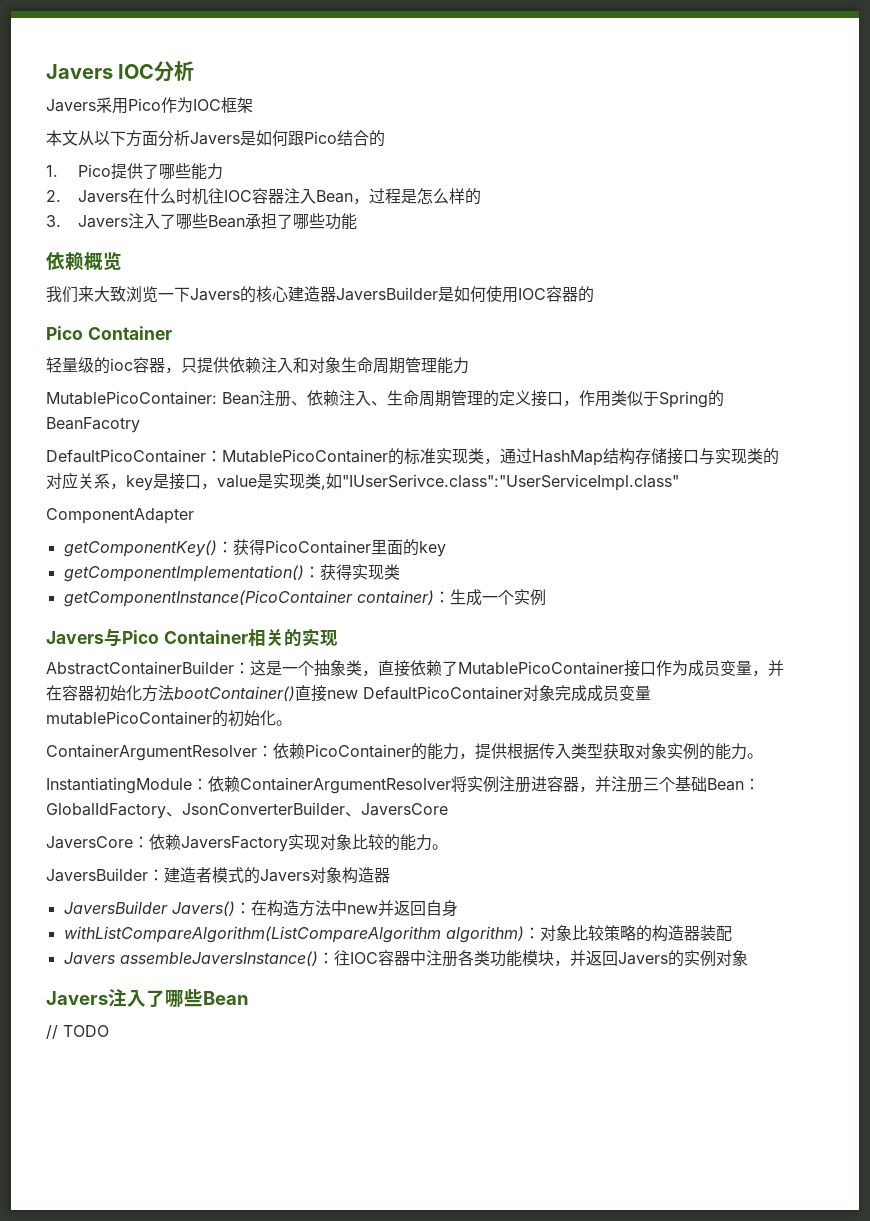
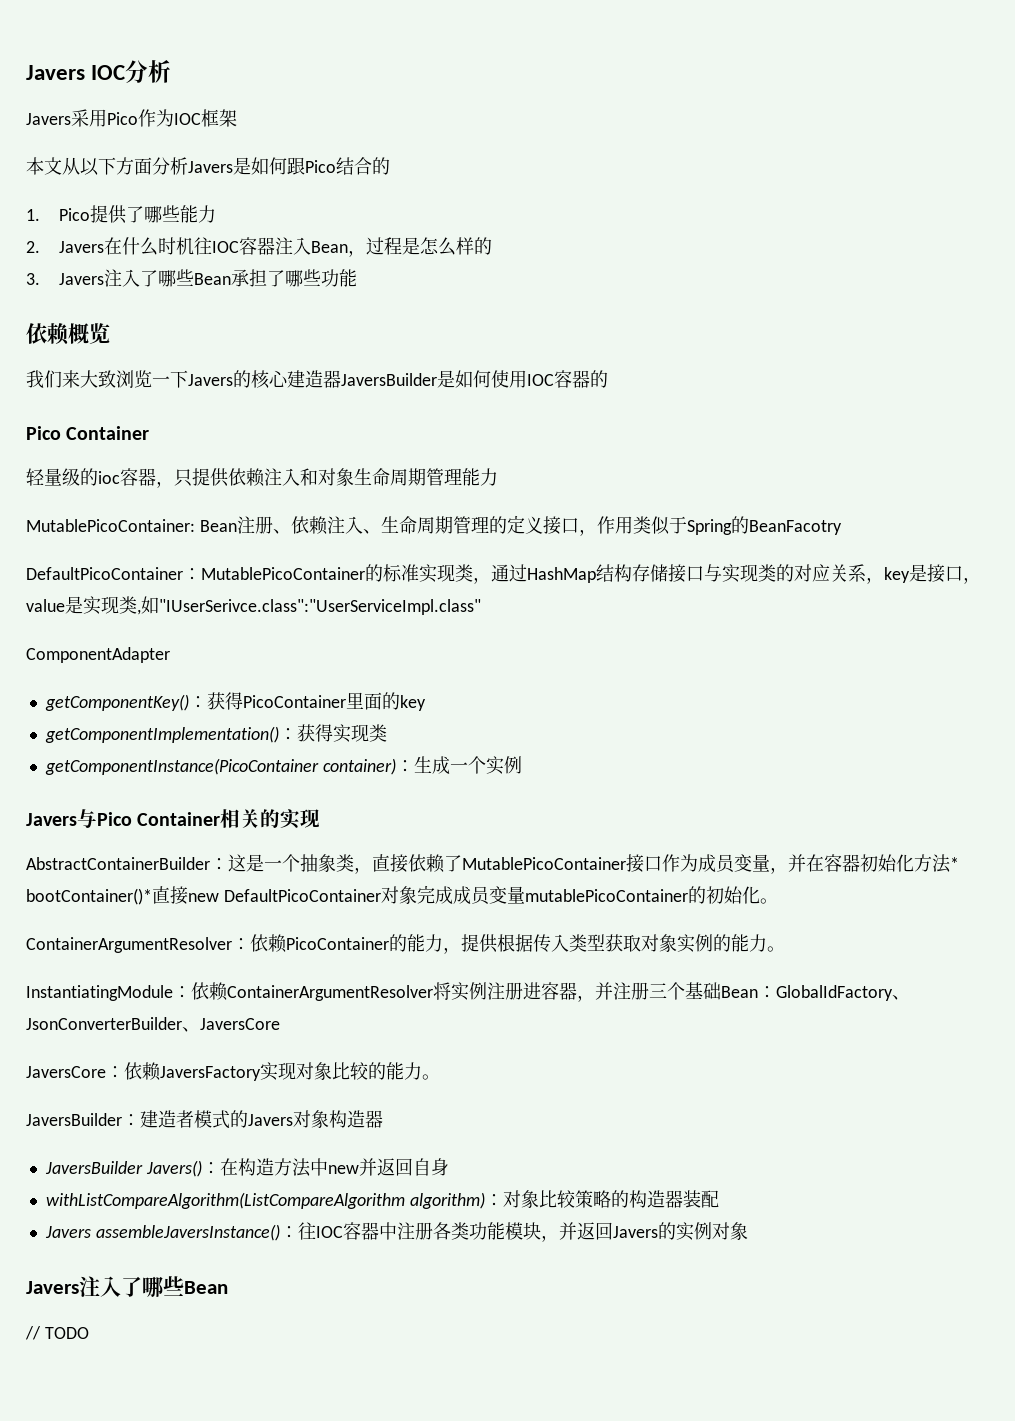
- AbstractContainerBuilder：这是一个抽象类，直接依赖了MutablePicoContainer接口作为成员变量，并在容器初始化方法bootContainer()直接new DefaultPicoContainer对象完成成员变量mutablePicoContainer的初始化。
+ AbstractContainerBuilder：这是一个抽象类，直接依赖了MutablePicoContainer接口作为成员变量，并在容器初始化方法* bootContainer()*直接new DefaultPicoContainer对象完成成员变量mutablePicoContainer的初始化。

